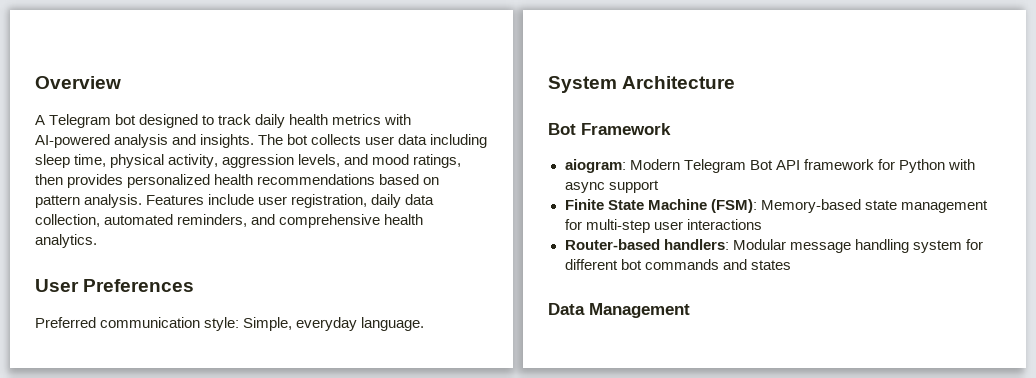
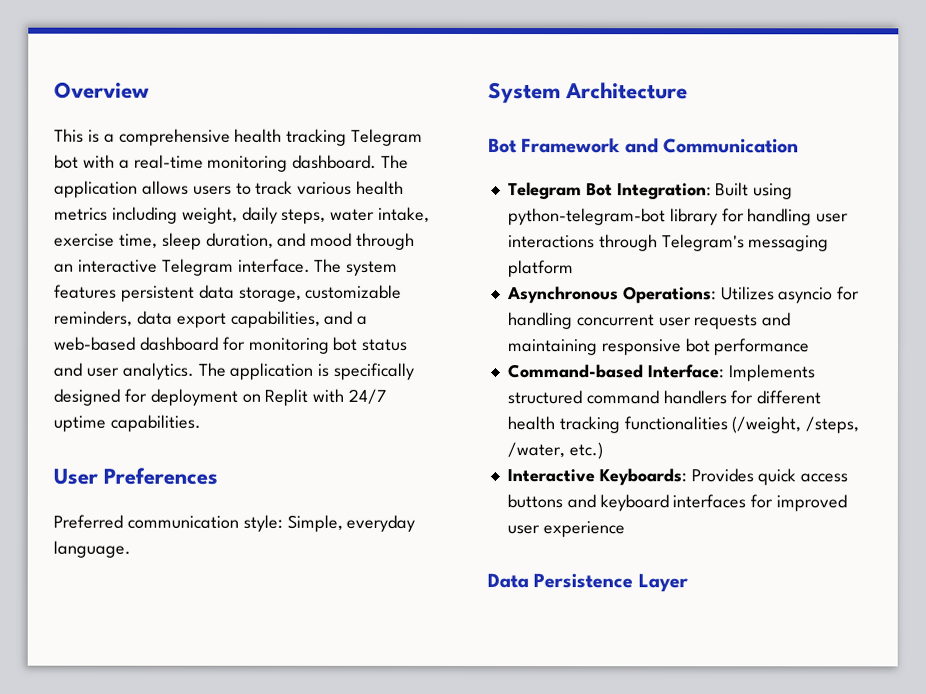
- A Telegram bot designed to track daily health metrics with AI-powered analysis and insights. The bot collects user data including sleep time, physical activity, aggression levels, and mood ratings, then provides personalized health recommendations based on pattern analysis. Features include user registration, daily data collection, automated reminders, and comprehensive health analytics.
+ This is a comprehensive health tracking Telegram bot with a real-time monitoring dashboard. The application allows users to track various health metrics including weight, daily steps, water intake, exercise time, sleep duration, and mood through an interactive Telegram interface. The system features persistent data storage, customizable reminders, data export capabilities, and a web-based dashboard for monitoring bot status and user analytics. The application is specifically designed for deployment on Replit with 24/7 uptime capabilities.
- Bot Framework
- aiogram: Modern Telegram Bot API framework for Python with async support
- Finite State Machine (FSM): Memory-based state management for multi-step user interactions
- Router-based handlers: Modular message handling system for different bot commands and states
+ Bot Framework and Communication
+ Telegram Bot Integration: Built using python-telegram-bot library for handling user interactions through Telegram's messaging platform
+ Asynchronous Operations: Utilizes asyncio for handling concurrent user requests and maintaining responsive bot performance
+ Command-based Interface: Implements structured command handlers for different health tracking functionalities (/weight, /steps, /water, etc.)
+ Interactive Keyboards: Provides quick access buttons and keyboard interfaces for improved user experience
- Data Management
+ Data Persistence Layer

